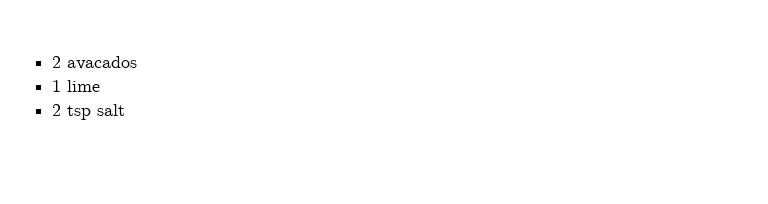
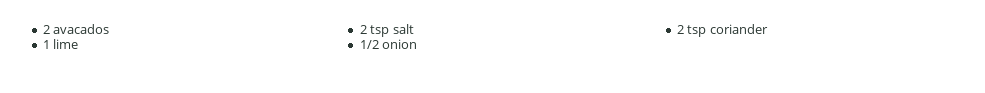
+ 1/2 onion
+ 2 tsp coriander

